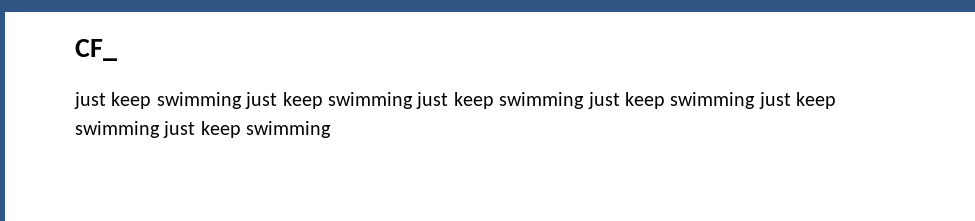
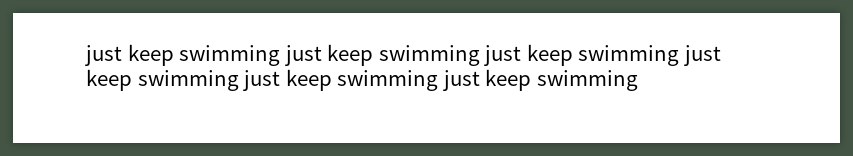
- CF_

